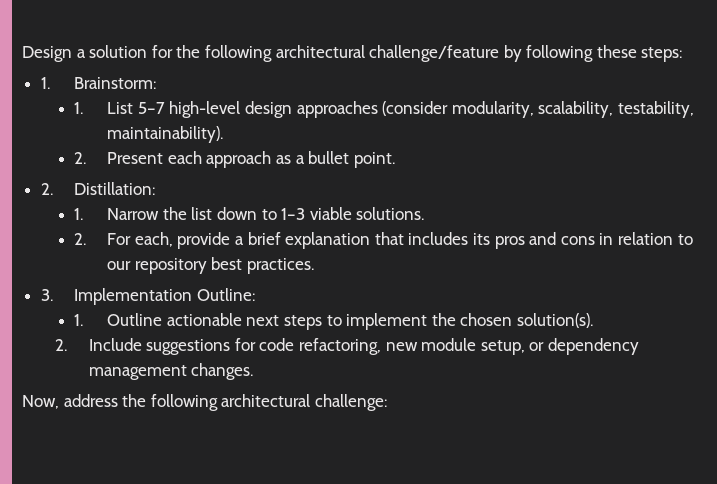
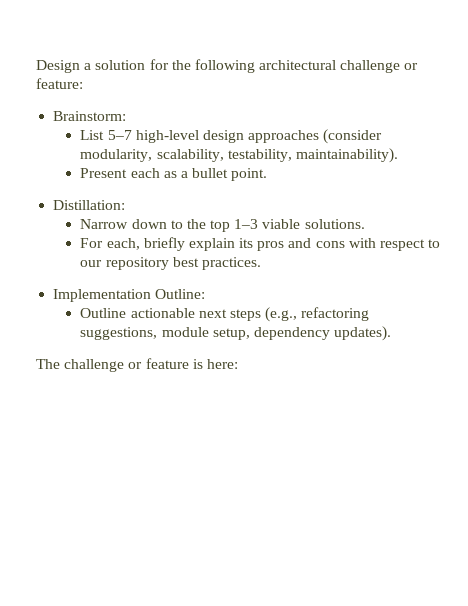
- Design a solution for the following architectural challenge/feature by following these steps:
- 1. Brainstorm:
+ Design a solution for the following architectural challenge or feature:
+ Brainstorm:
- 1. List 5–7 high-level design approaches (consider modularity, scalability, testability, maintainability).
+ List 5–7 high-level design approaches (consider modularity, scalability, testability, maintainability).
- 2. Present each approach as a bullet point.
+ Present each as a bullet point.
- 2. Distillation:
+ Distillation:
- 1. Narrow the list down to 1–3 viable solutions.
+ Narrow down to the top 1–3 viable solutions.
- 2. For each, provide a brief explanation that includes its pros and cons in relation to our repository best practices.
+ For each, briefly explain its pros and cons with respect to our repository best practices.
- 3. Implementation Outline:
+ Implementation Outline:
- 1. Outline actionable next steps to implement the chosen solution(s).
- 2. Include suggestions for code refactoring, new module setup, or dependency management changes.
- Now, address the following architectural challenge:
+ Outline actionable next steps (e.g., refactoring suggestions, module setup, dependency updates).
+ The challenge or feature is here:

